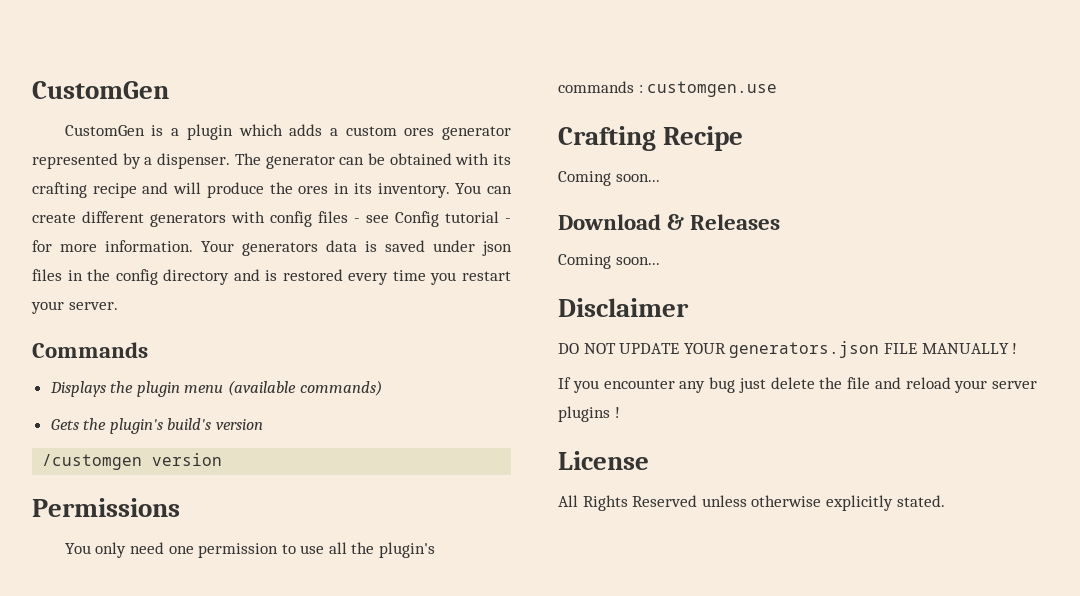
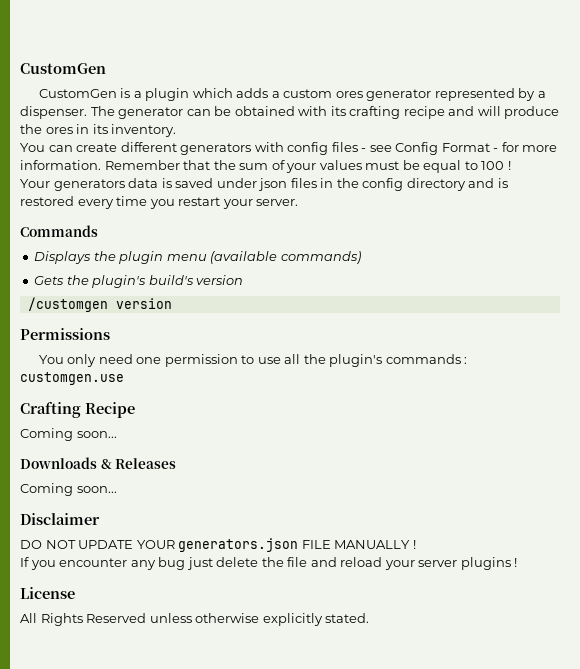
- The generator can be obtained with its crafting recipe and will produce the ores in its inventory. You can create different generators with config files - see Config tutorial - for more information. Your generators data is saved under json files in the config directory and is restored every time you restart your server.
+ The generator can be obtained with its crafting recipe and will produce the ores in its inventory.
+ You can create different generators with config files - see Config Format - for more information. Remember that the sum of your values must be equal to 100 !
+ Your generators data is saved under json files in the config directory and is restored every time you restart your server.
- Download & Releases
+ Downloads & Releases

